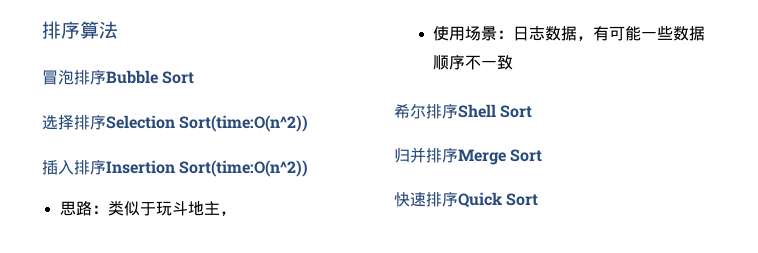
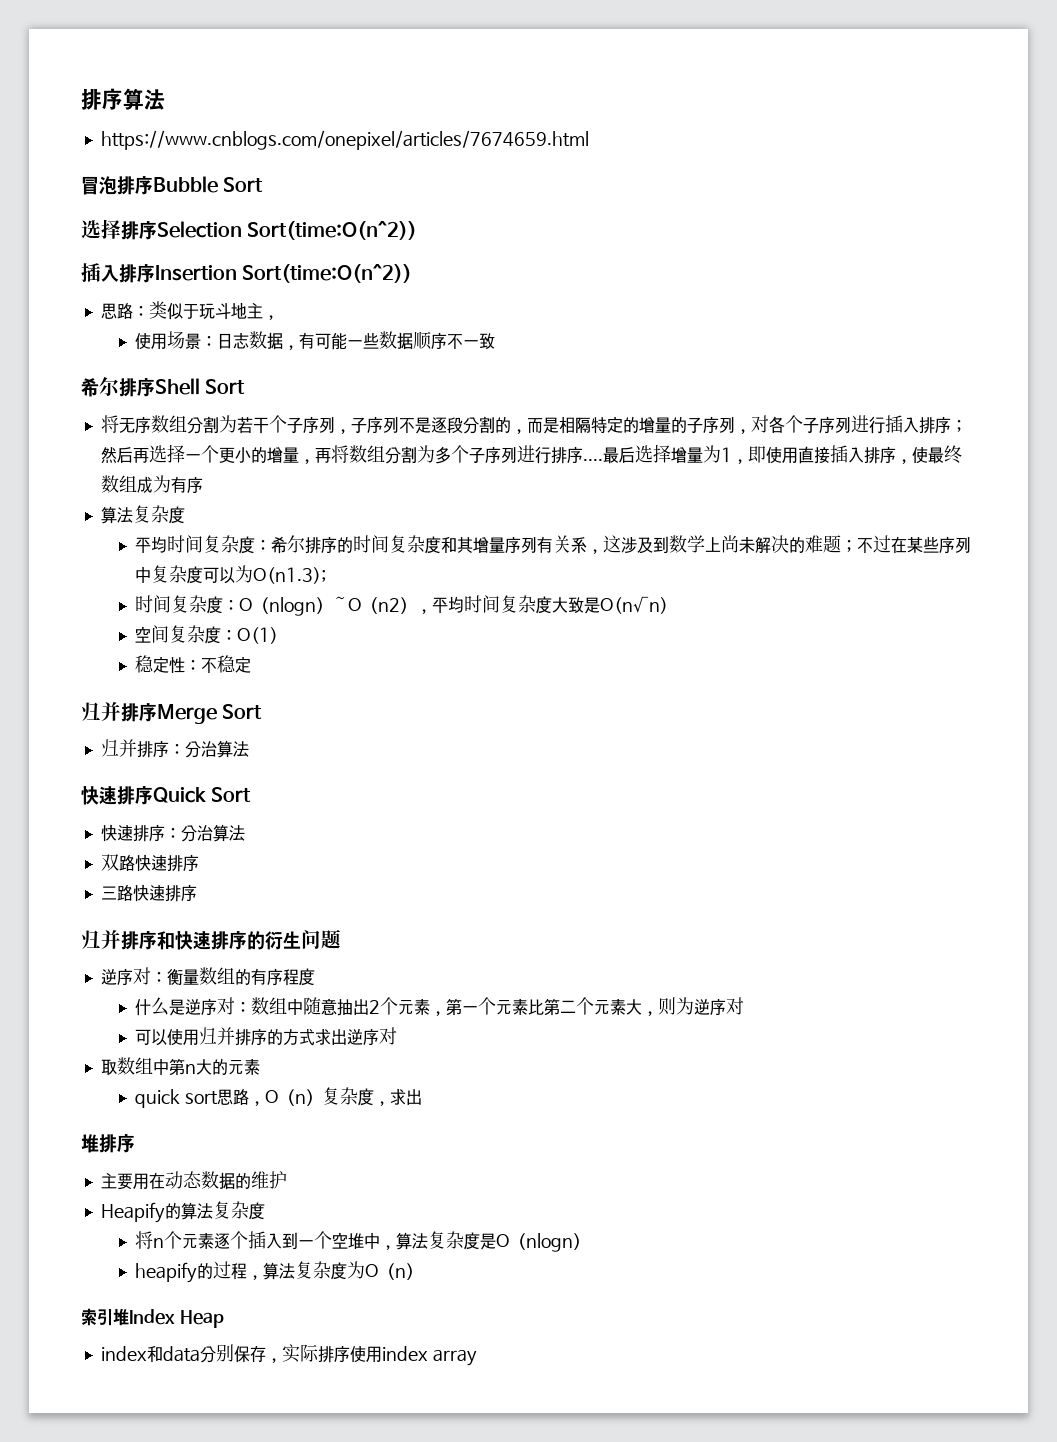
+ https://www.cnblogs.com/onepixel/articles/7674659.html
+ 将无序数组分割为若干个子序列，子序列不是逐段分割的，而是相隔特定的增量的子序列，对各个子序列进行插入排序；然后再选择一个更小的增量，再将数组分割为多个子序列进行排序....最后选择增量为1，即使用直接插入排序，使最终数组成为有序
+ 算法复杂度
+ 平均时间复杂度：希尔排序的时间复杂度和其增量序列有关系，这涉及到数学上尚未解决的难题；不过在某些序列中复杂度可以为O(n1.3);
+ 时间复杂度：O（nlogn）～O（n2），平均时间复杂度大致是O(n√n)
+ 空间复杂度：O(1)
+ 稳定性：不稳定
+ 归并排序：分治算法
+ 快速排序：分治算法
+ 双路快速排序
+ 三路快速排序
+ 归并排序和快速排序的衍生问题
+ 逆序对：衡量数组的有序程度
+ 什么是逆序对：数组中随意抽出2个元素，第一个元素比第二个元素大，则为逆序对
+ 可以使用归并排序的方式求出逆序对
+ 取数组中第n大的元素
+ quick sort思路，O（n）复杂度，求出
+ 堆排序
+ 主要用在动态数据的维护
+ Heapify的算法复杂度
+ 将n个元素逐个插入到一个空堆中，算法复杂度是O（nlogn）
+ heapify的过程，算法复杂度为O（n）
+ 索引堆Index Heap
+ index和data分别保存，实际排序使用index array

